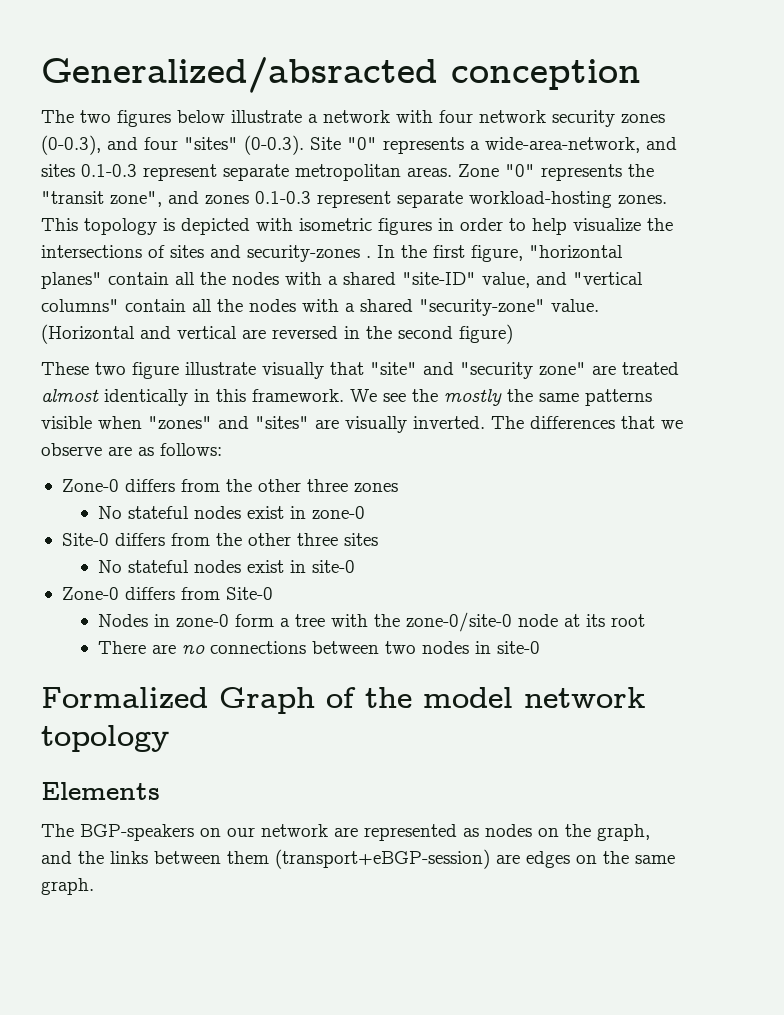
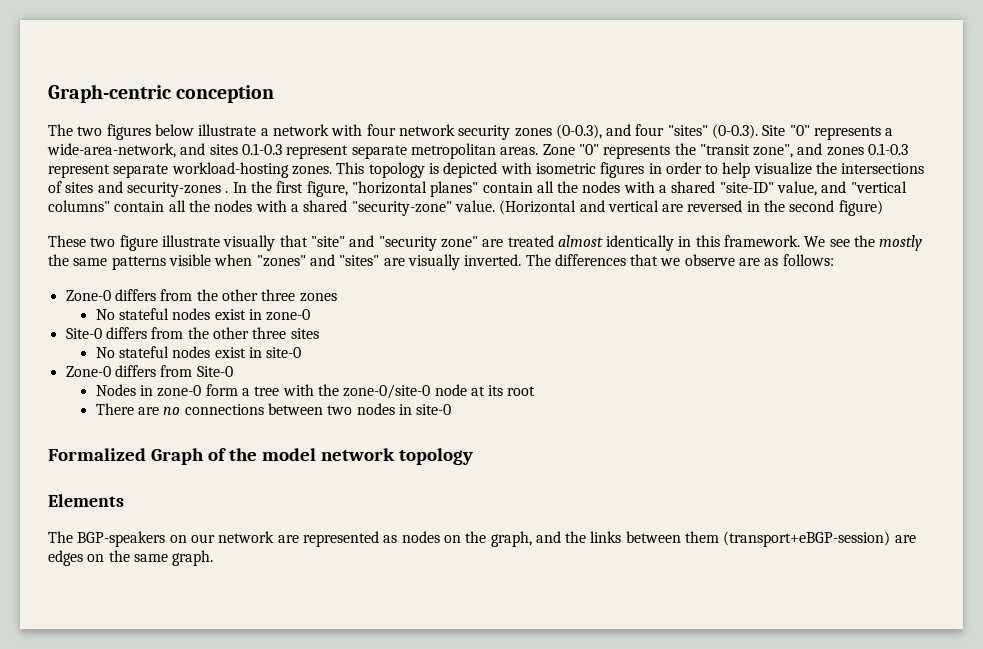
- Generalized/absracted conception
+ Graph-centric conception

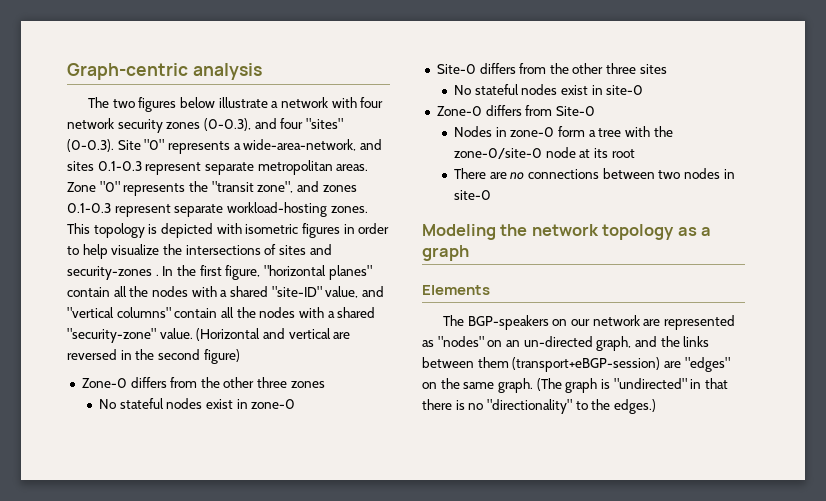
- Graph-centric conception
+ Graph-centric analysis
- These two figure illustrate visually that "site" and "security zone" are treated almost identically in this framework. We see the mostly the same patterns visible when "zones" and "sites" are visually inverted. The differences that we observe are as follows:
- Formalized Graph of the model network topology
+ Modeling the network topology as a graph
- The BGP-speakers on our network are represented as nodes on the graph, and the links between them (transport+eBGP-session) are edges on the same graph.
+ The BGP-speakers on our network are represented as "nodes" on an un-directed graph, and the links between them (transport+eBGP-session) are "edges" on the same graph.
+ (The graph is "undirected" in that there is no "directionality" to the edges.)

